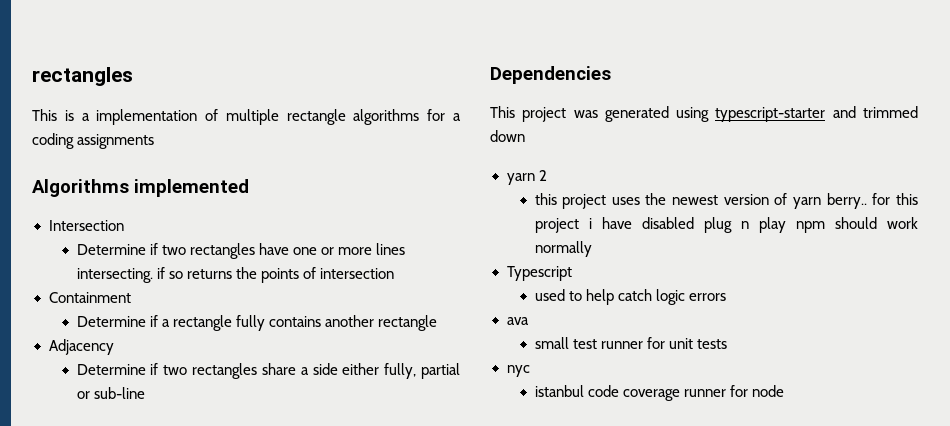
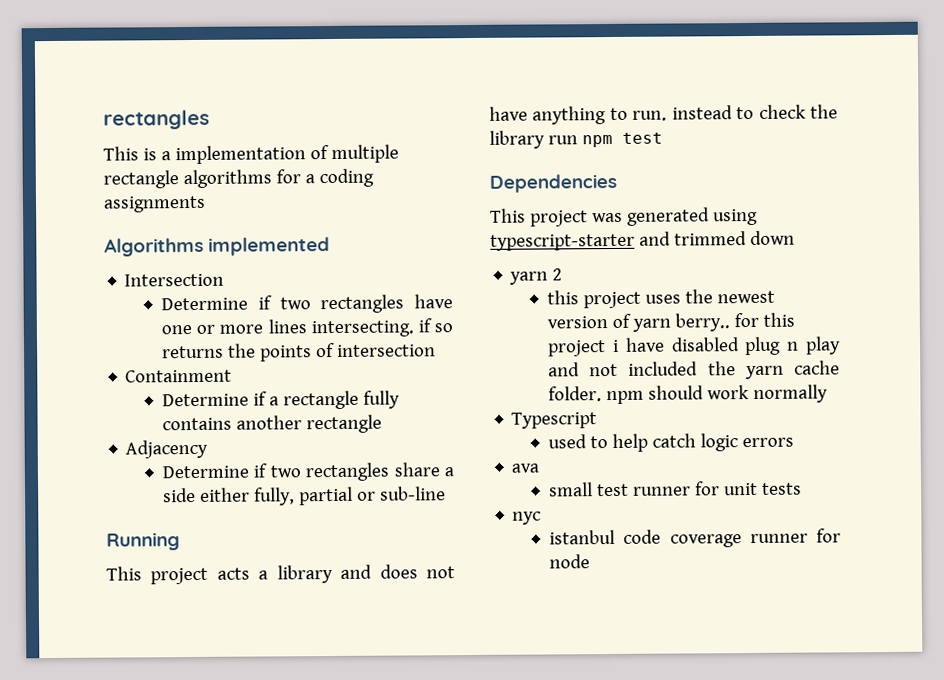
+ Running
+ This project acts a library and does not have anything to run. instead to check the library run npm test
- this project uses the newest version of yarn berry.. for this project i have disabled plug n play npm should work normally
+ this project uses the newest version of yarn berry.. for this project i have disabled plug n play and not included the yarn cache folder. npm should work normally

